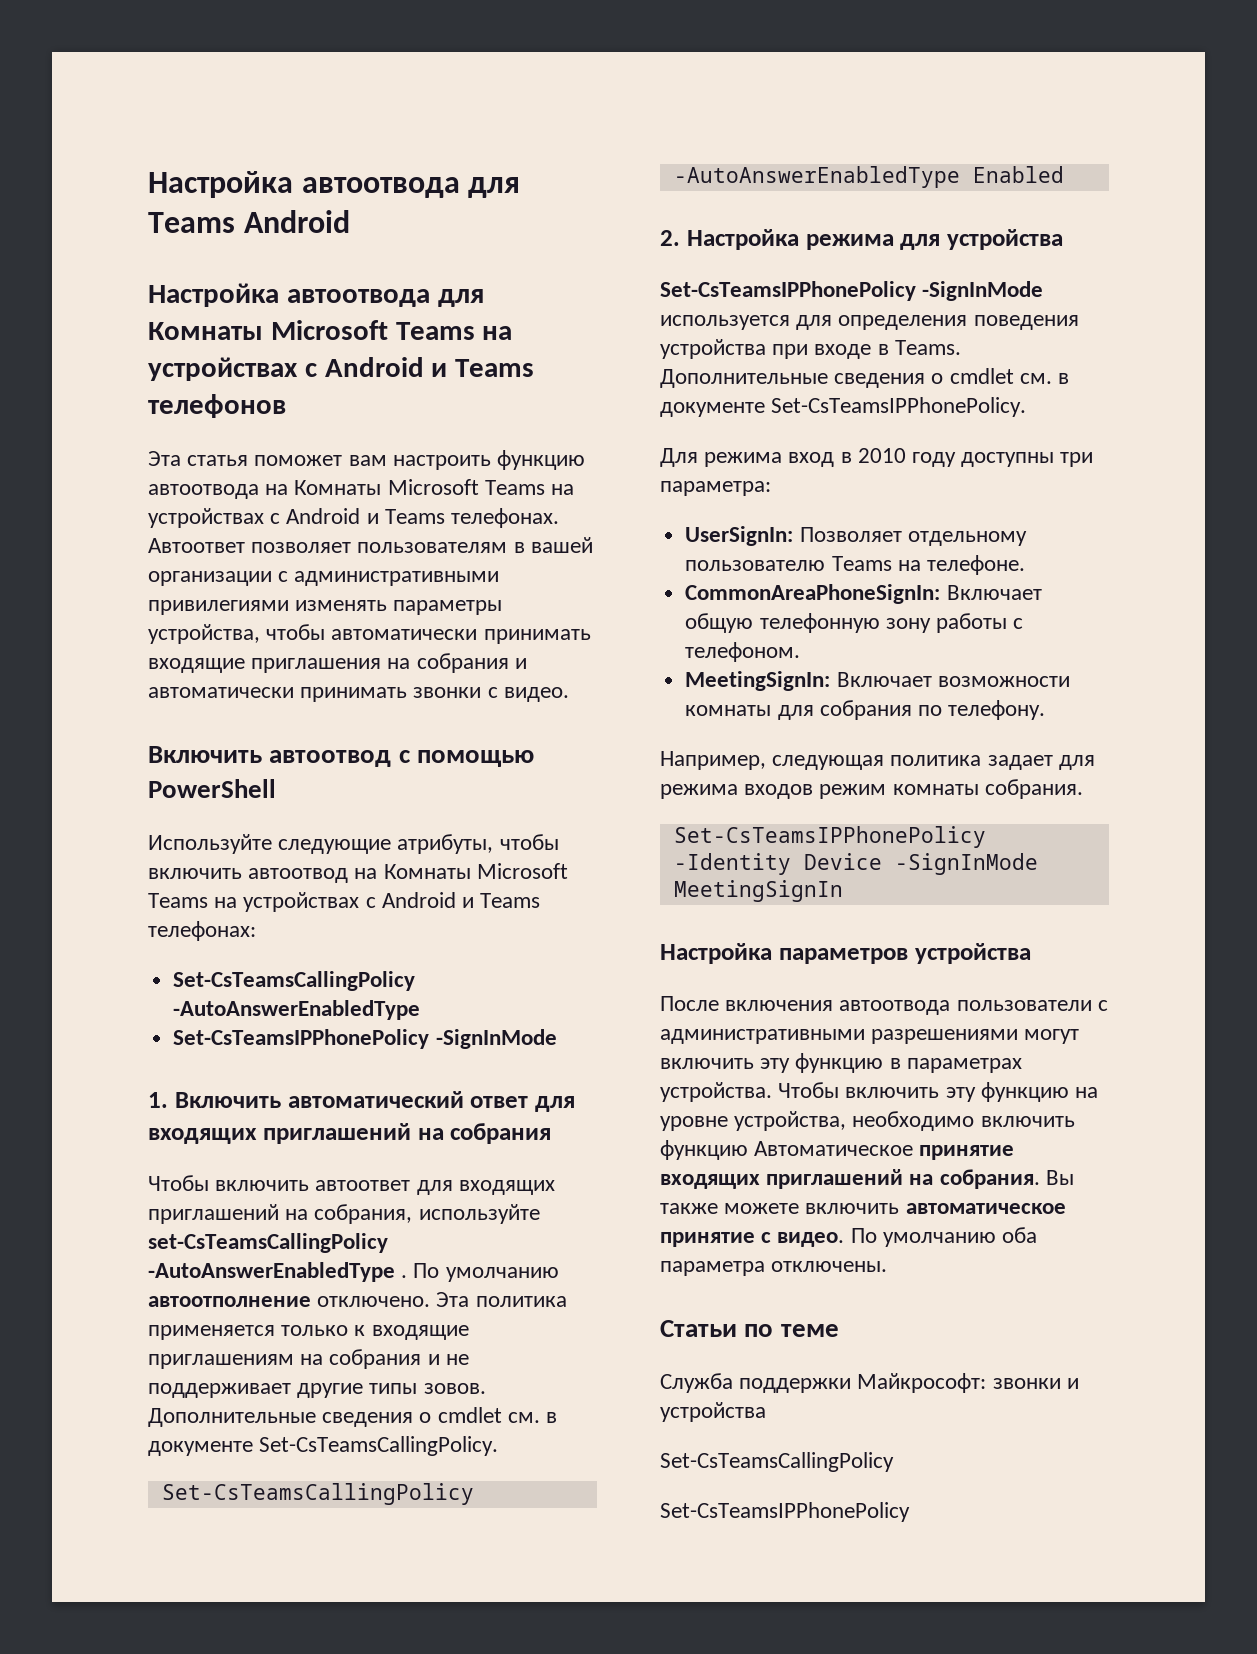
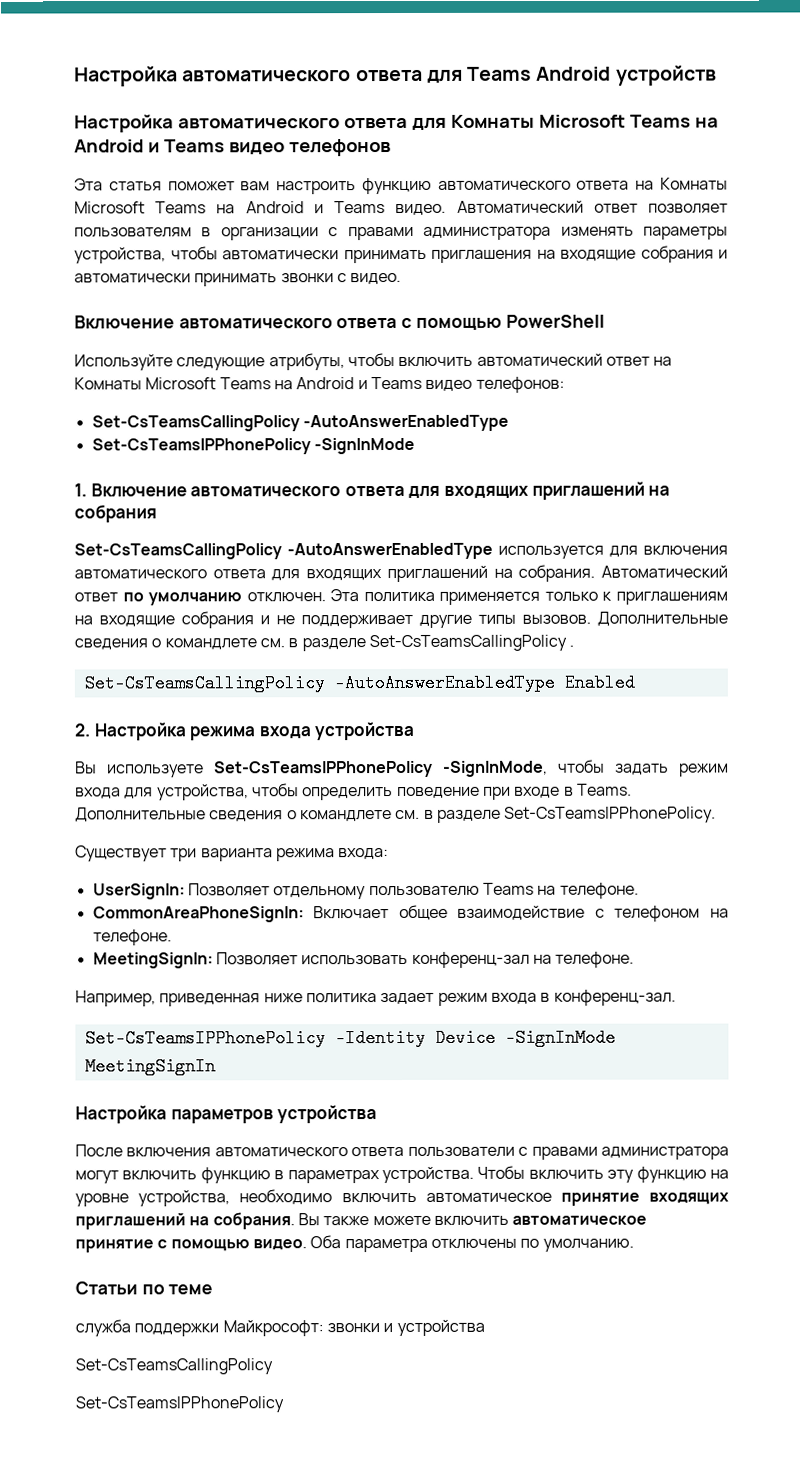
- Настройка автоотвода для Teams Android
- Настройка автоотвода для Комнаты Microsoft Teams на устройствах с Android и Teams телефонов
+ Настройка автоматического ответа для Teams Android устройств
+ Настройка автоматического ответа для Комнаты Microsoft Teams на Android и Teams видео телефонов
- Эта статья поможет вам настроить функцию автоотвода на Комнаты Microsoft Teams на устройствах с Android и Teams телефонах. Автоответ позволяет пользователям в вашей организации с административными привилегиями изменять параметры устройства, чтобы автоматически принимать входящие приглашения на собрания и автоматически принимать звонки с видео.
+ Эта статья поможет вам настроить функцию автоматического ответа на Комнаты Microsoft Teams на Android и Teams видео. Автоматический ответ позволяет пользователям в организации с правами администратора изменять параметры устройства, чтобы автоматически принимать приглашения на входящие собрания и автоматически принимать звонки с видео.
- Включить автоотвод с помощью PowerShell
+ Включение автоматического ответа с помощью PowerShell
- Используйте следующие атрибуты, чтобы включить автоотвод на Комнаты Microsoft Teams на устройствах с Android и Teams телефонах:
+ Используйте следующие атрибуты, чтобы включить автоматический ответ на Комнаты Microsoft Teams на Android и Teams видео телефонов:
- 1. Включить автоматический ответ для входящих приглашений на собрания
+ 1. Включение автоматического ответа для входящих приглашений на собрания
- Чтобы включить автоответ для входящих приглашений на собрания, используйте set-CsTeamsCallingPolicy -AutoAnswerEnabledType . По умолчанию автоотполнение отключено.
+ Set-CsTeamsCallingPolicy -AutoAnswerEnabledType используется для включения автоматического ответа для входящих приглашений на собрания. Автоматический ответ по умолчанию отключен.
- Эта политика применяется только к входящие приглашениям на собрания и не поддерживает другие типы зовов. Дополнительные сведения о cmdlet см. в документе Set-CsTeamsCallingPolicy.
+ Эта политика применяется только к приглашениям на входящие собрания и не поддерживает другие типы вызовов. Дополнительные сведения о командлете см. в разделе Set-CsTeamsCallingPolicy .
- 2. Настройка режима для устройства
- Set-CsTeamsIPPhonePolicy -SignInMode используется для определения поведения устройства при входе в Teams.
+ 2. Настройка режима входа устройства
+ Вы используете Set-CsTeamsIPPhonePolicy -SignInMode, чтобы задать режим входа для устройства, чтобы определить поведение при входе в Teams.
- Дополнительные сведения о cmdlet см. в документе Set-CsTeamsIPPhonePolicy.
+ Дополнительные сведения о командлете см. в разделе Set-CsTeamsIPPhonePolicy.
- Для режима вход в 2010 году доступны три параметра:
+ Существует три варианта режима входа:
- CommonAreaPhoneSignIn: Включает общую телефонную зону работы с телефоном.
- MeetingSignIn: Включает возможности комнаты для собрания по телефону.
- Например, следующая политика задает для режима входов режим комнаты собрания.
+ CommonAreaPhoneSignIn: Включает общее взаимодействие с телефоном на телефоне.
+ MeetingSignIn: Позволяет использовать конференц-зал на телефоне.
+ Например, приведенная ниже политика задает режим входа в конференц-зал.
- После включения автоотвода пользователи с административными разрешениями могут включить эту функцию в параметрах устройства.
+ После включения автоматического ответа пользователи с правами администратора могут включить функцию в параметрах устройства.
- Чтобы включить эту функцию на уровне устройства, необходимо включить функцию Автоматическое принятие входящих приглашений на собрания.
+ Чтобы включить эту функцию на уровне устройства, необходимо включить автоматическое принятие входящих приглашений на собрания.
- Вы также можете включить автоматическое принятие с видео. По умолчанию оба параметра отключены.
+ Вы также можете включить автоматическое принятие с помощью видео. Оба параметра отключены по умолчанию.
- Служба поддержки Майкрософт: звонки и устройства
+ служба поддержки Майкрософт: звонки и устройства

